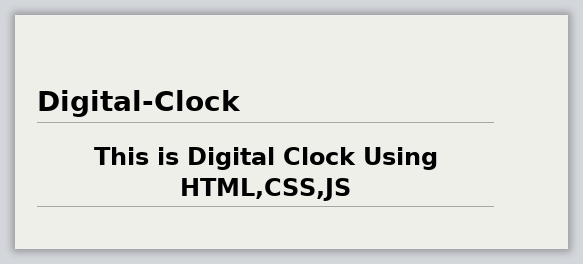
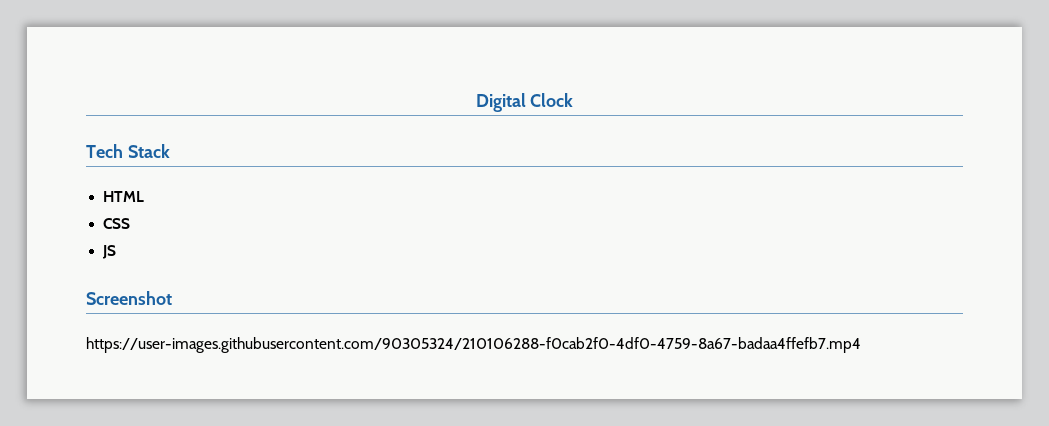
- Digital-Clock
- This is Digital Clock Using HTML,CSS,JS
+ Digital Clock
+ Tech Stack
+ HTML
+ CSS
+ JS
+ Screenshot
+ https://user-images.githubusercontent.com/90305324/210106288-f0cab2f0-4df0-4759-8a67-badaa4ffefb7.mp4

